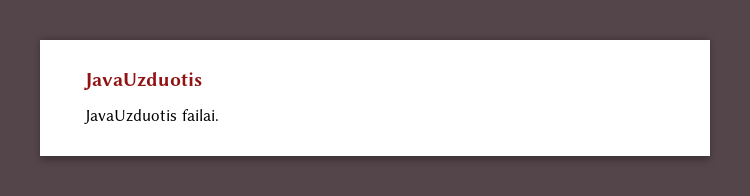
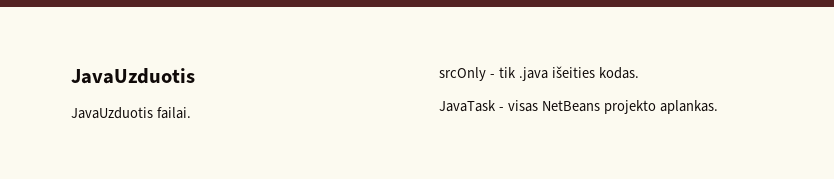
+ srcOnly - tik .java išeities kodas.
+ JavaTask - visas NetBeans projekto aplankas.

